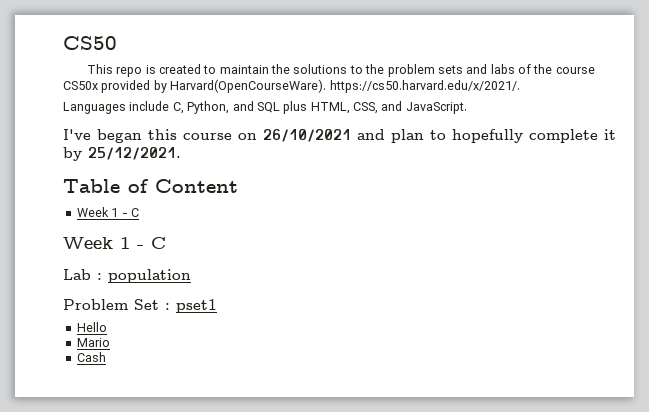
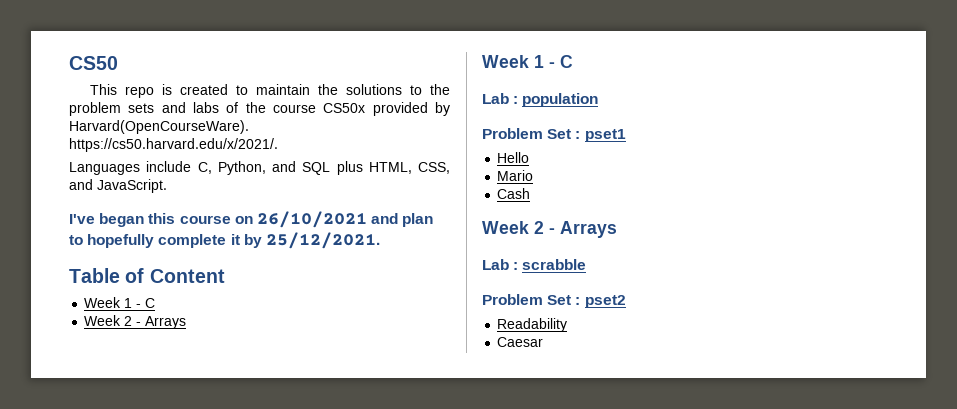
  Table of Content
  Week 1 - C
+ Week 2 - Arrays
  Cash
+ Week 2 - Arrays
+ Lab : scrabble
+ Problem Set : pset2
+ Readability
+ Caesar

